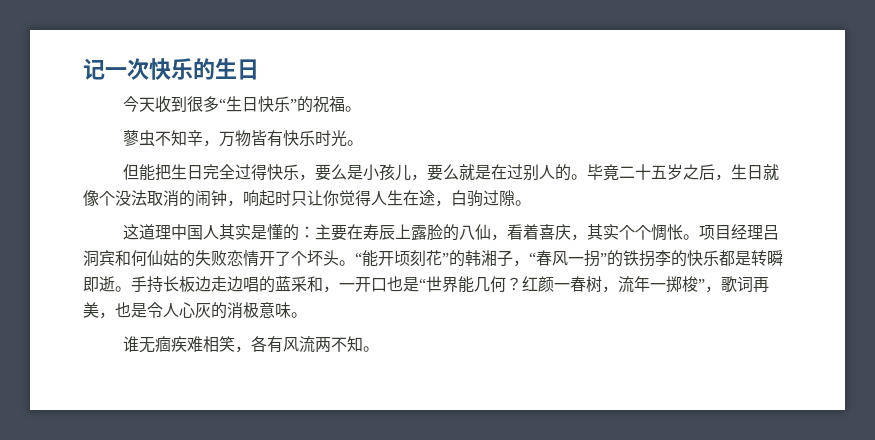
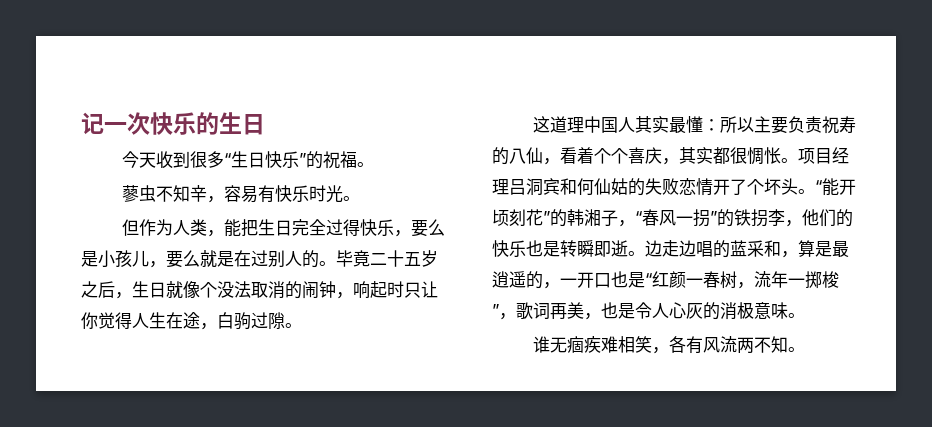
- 蓼虫不知辛，万物皆有快乐时光。
+ 蓼虫不知辛，容易有快乐时光。
- 但能把生日完全过得快乐，要么是小孩儿，要么就是在过别人的。
+ 但作为人类，能把生日完全过得快乐，要么是小孩儿，要么就是在过别人的。
- 这道理中国人其实是懂的：主要在寿辰上露脸的八仙，看着喜庆，其实个个惆怅。
+ 这道理中国人其实最懂：所以主要负责祝寿的八仙，看着个个喜庆，其实都很惆怅。
- “能开顷刻花”的韩湘子，“春风一拐”的铁拐李的快乐都是转瞬即逝。
+ “能开顷刻花”的韩湘子，“春风一拐”的铁拐李，他们的快乐也是转瞬即逝。
- 手持长板边走边唱的蓝采和，一开口也是“世界能几何？红颜一春树，流年一掷梭”，歌词再美，也是令人心灰的消极意味。
+ 边走边唱的蓝采和，算是最逍遥的，一开口也是“红颜一春树，流年一掷梭”，歌词再美，也是令人心灰的消极意味。

